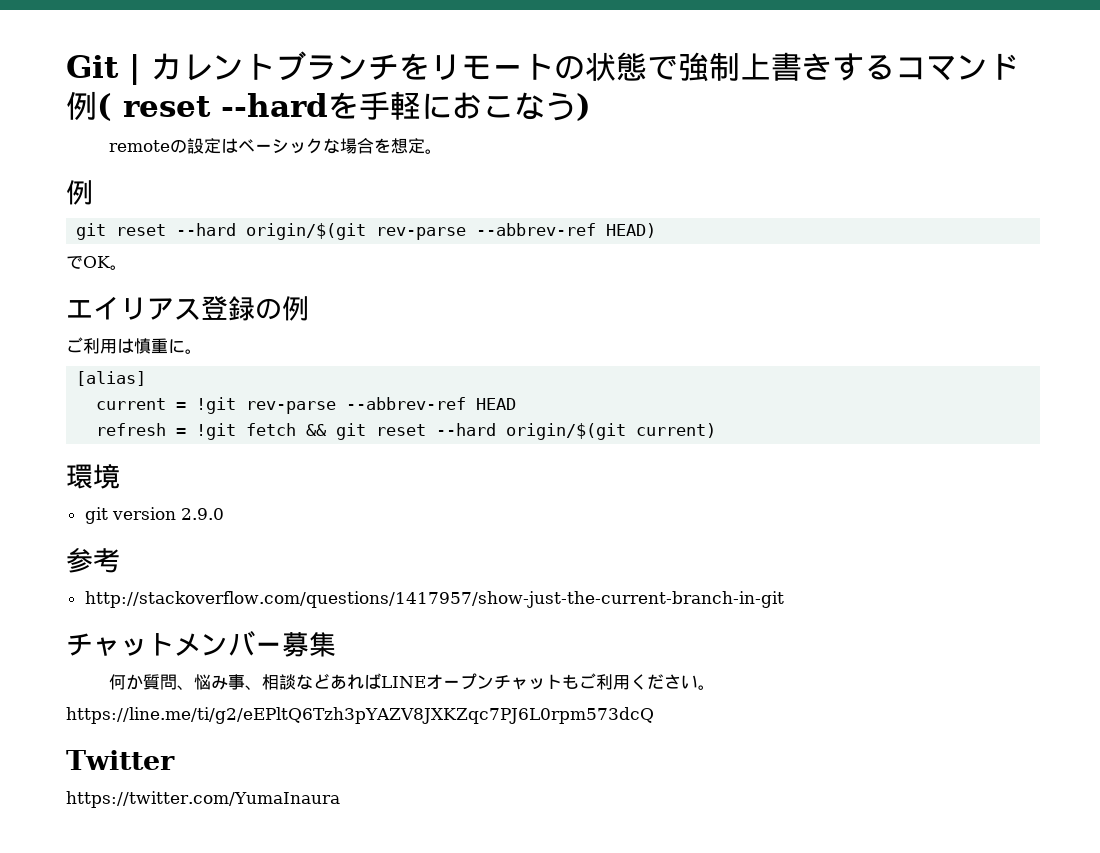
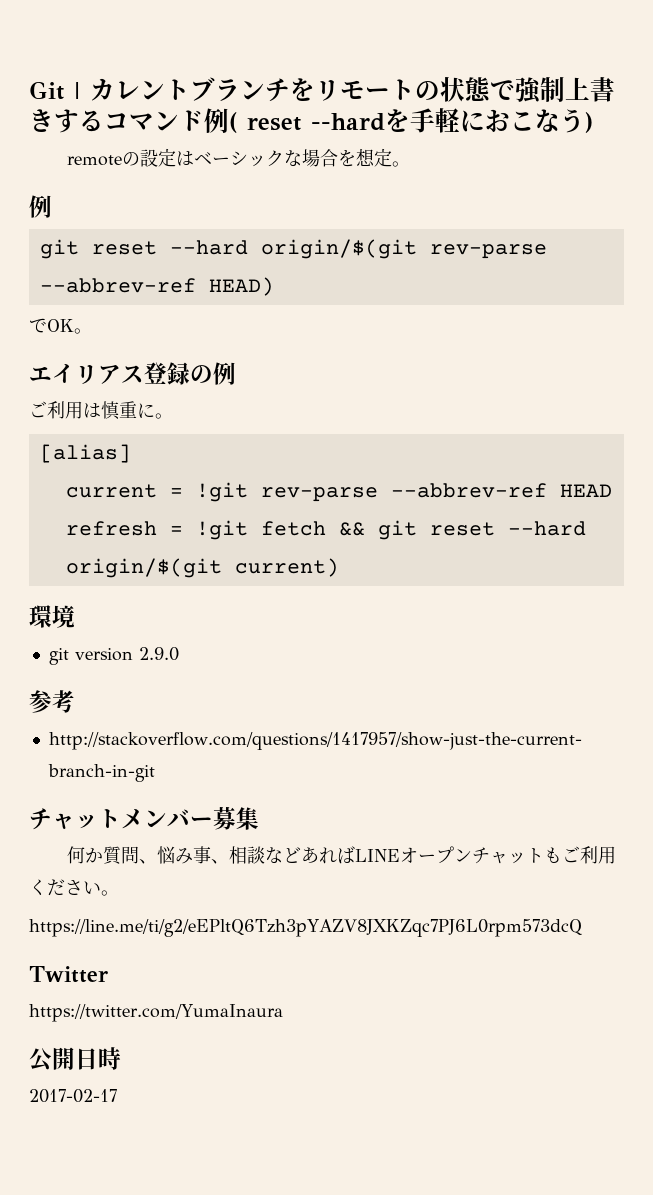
+ 公開日時
+ 2017-02-17

